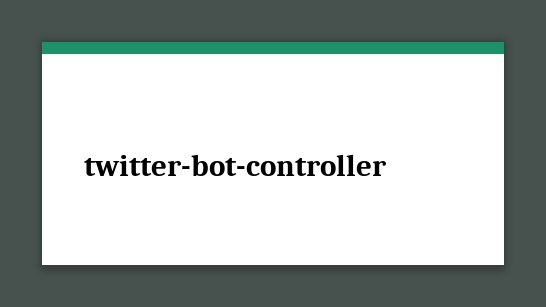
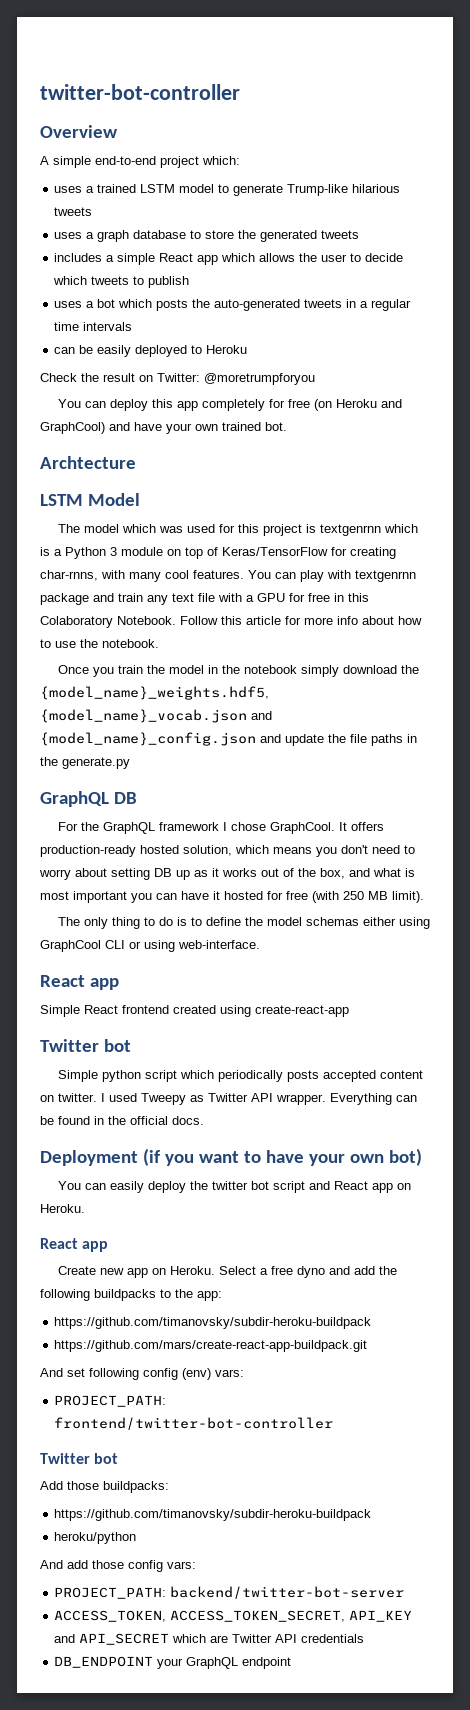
+ Overview
+ A simple end-to-end project which:
+ uses a trained LSTM model to generate Trump-like hilarious tweets
+ uses a graph database to store the generated tweets
+ includes a simple React app which allows the user to decide which tweets to publish
+ uses a bot which posts the auto-generated tweets in a regular time intervals
+ can be easily deployed to Heroku
+ Check the result on Twitter: @moretrumpforyou
+ You can deploy this app completely for free (on Heroku and GraphCool) and have your own trained bot.
+ Archtecture
+ LSTM Model
+ The model which was used for this project is textgenrnn which is a Python 3 module on top of Keras/TensorFlow for creating char-rnns, with many cool features. You can play with textgenrnn package and train any text file with a GPU for free in this Colaboratory Notebook. Follow this article for more info about how to use the notebook.
+ Once you train the model in the notebook simply download the {model_name}_weights.hdf5, {model_name}_vocab.json and {model_name}_config.json and update the file paths in the generate.py
+ GraphQL DB
+ For the GraphQL framework I chose GraphCool. It offers production-ready hosted solution, which means you don't need to worry about setting DB up as it works out of the box, and what is most important you can have it hosted for free (with 250 MB limit).
+ The only thing to do is to define the model schemas either using GraphCool CLI or using web-interface.
+ React app
+ Simple React frontend created using create-react-app
+ Twitter bot
+ Simple python script which periodically posts accepted content on twitter. I used Tweepy as Twitter API wrapper. Everything can be found in the official docs.
+ Deployment (if you want to have your own bot)
+ You can easily deploy the twitter bot script and React app on Heroku.
+ React app
+ Create new app on Heroku. Select a free dyno and add the following buildpacks to the app:
+ https://github.com/timanovsky/subdir-heroku-buildpack
+ https://github.com/mars/create-react-app-buildpack.git
+ And set following config (env) vars:
+ PROJECT_PATH: frontend/twitter-bot-controller
+ Twitter bot
+ Add those buildpacks:
+ https://github.com/timanovsky/subdir-heroku-buildpack
+ heroku/python
+ And add those config vars:
+ PROJECT_PATH: backend/twitter-bot-server
+ ACCESS_TOKEN, ACCESS_TOKEN_SECRET, API_KEY and API_SECRET which are Twitter API credentials
+ DB_ENDPOINT your GraphQL endpoint

